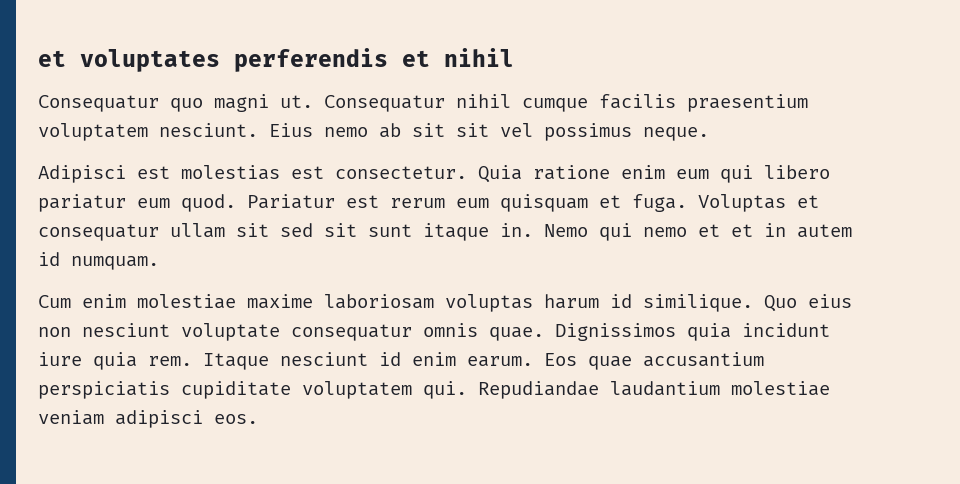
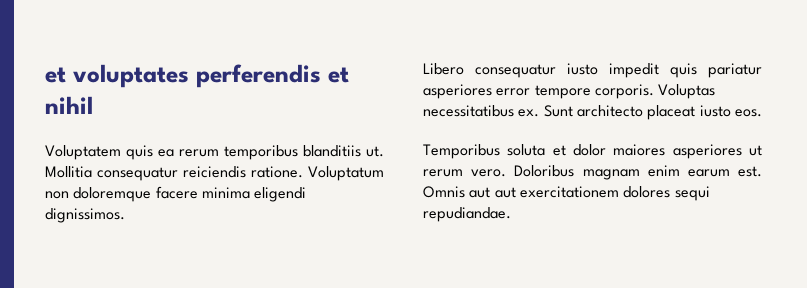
- Consequatur quo magni ut. Consequatur nihil cumque facilis praesentium voluptatem nesciunt. Eius nemo ab sit sit vel possimus neque.
- Adipisci est molestias est consectetur. Quia ratione enim eum qui libero pariatur eum quod. Pariatur est rerum eum quisquam et fuga. Voluptas et consequatur ullam sit sed sit sunt itaque in. Nemo qui nemo et et in autem id numquam.
- Cum enim molestiae maxime laboriosam voluptas harum id similique. Quo eius non nesciunt voluptate consequatur omnis quae. Dignissimos quia incidunt iure quia rem. Itaque nesciunt id enim earum. Eos quae accusantium perspiciatis cupiditate voluptatem qui. Repudiandae laudantium molestiae veniam adipisci eos.
+ Voluptatem quis ea rerum temporibus blanditiis ut. Mollitia consequatur reiciendis ratione. Voluptatum non doloremque facere minima eligendi dignissimos.
+ Libero consequatur iusto impedit quis pariatur asperiores error tempore corporis. Voluptas necessitatibus ex. Sunt architecto placeat iusto eos.
+ Temporibus soluta et dolor maiores asperiores ut rerum vero. Doloribus magnam enim earum est. Omnis aut aut exercitationem dolores sequi repudiandae.

